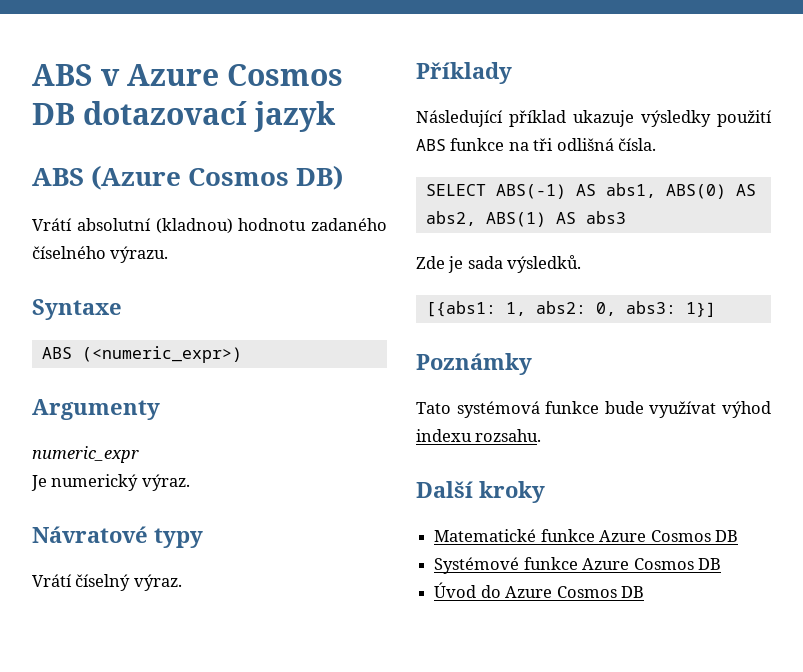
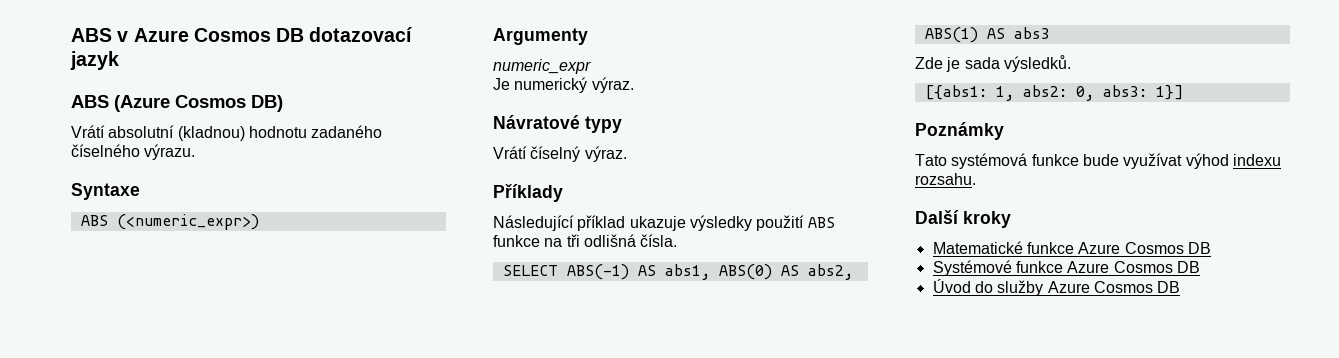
- Úvod do Azure Cosmos DB
+ Úvod do služby Azure Cosmos DB

